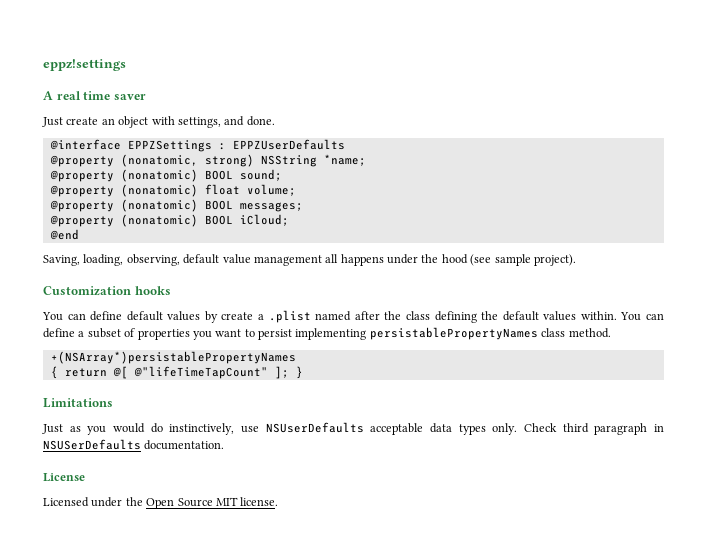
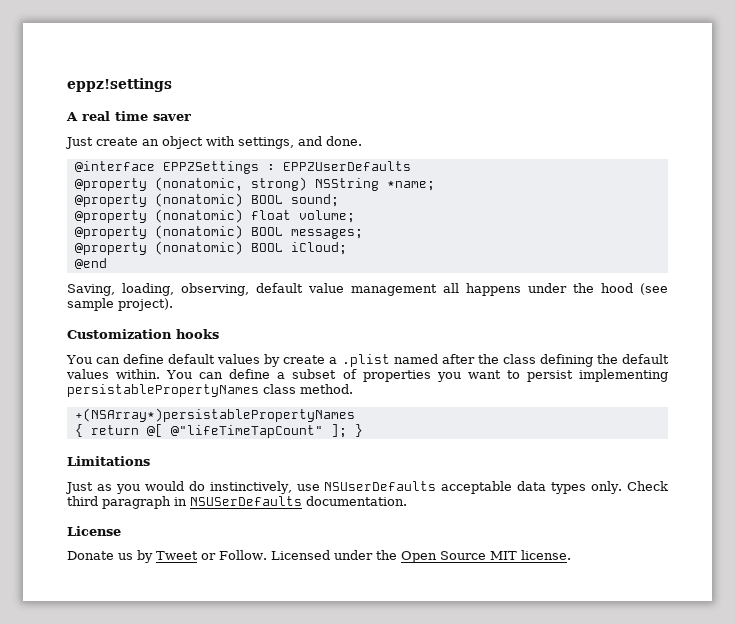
+ Donate us by Tweet or Follow.

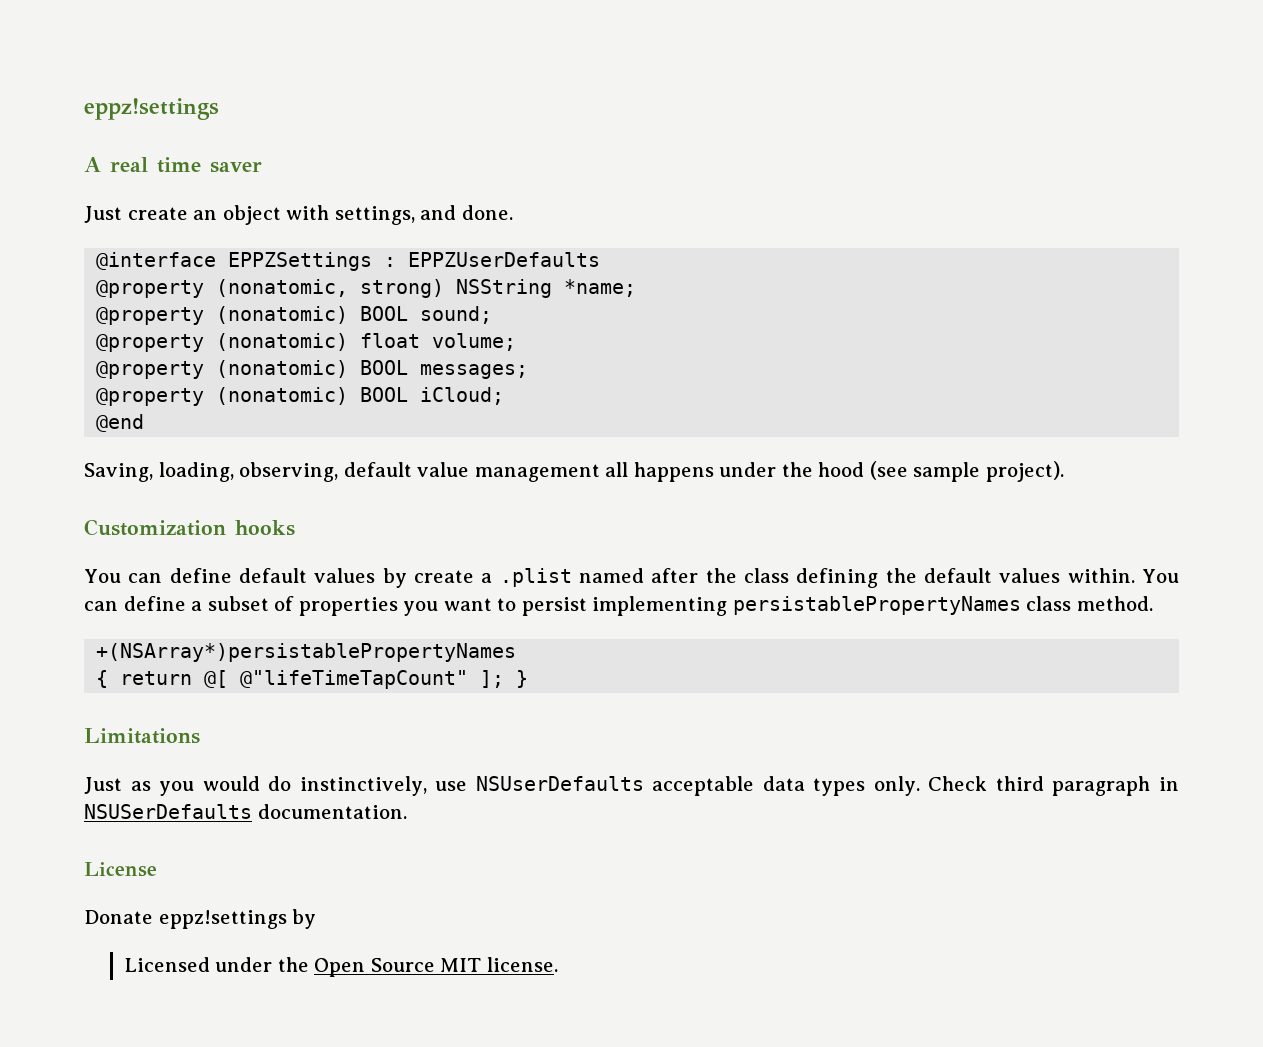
- Donate us by Tweet or Follow. Licensed under the Open Source MIT license.
+ Donate eppz!settings by
+ Licensed under the Open Source MIT license.

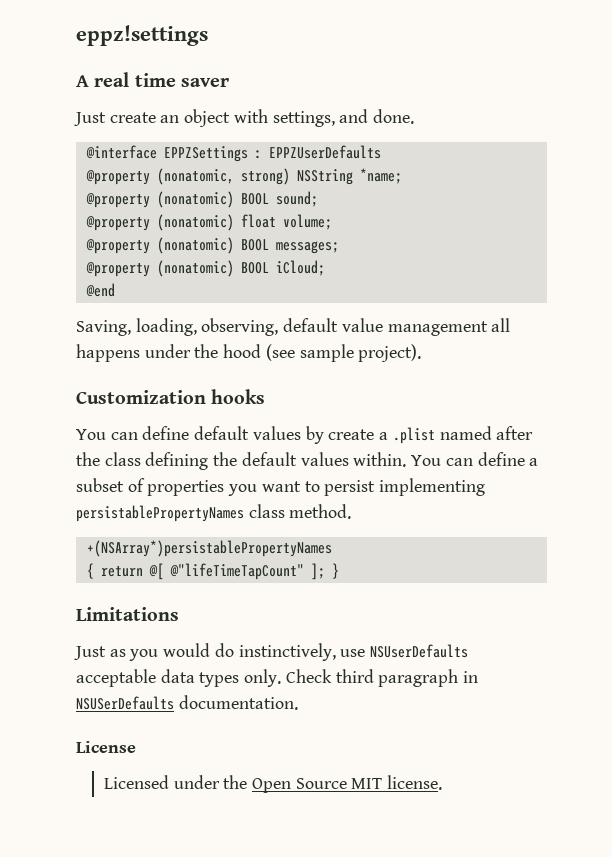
- Donate eppz!settings by

